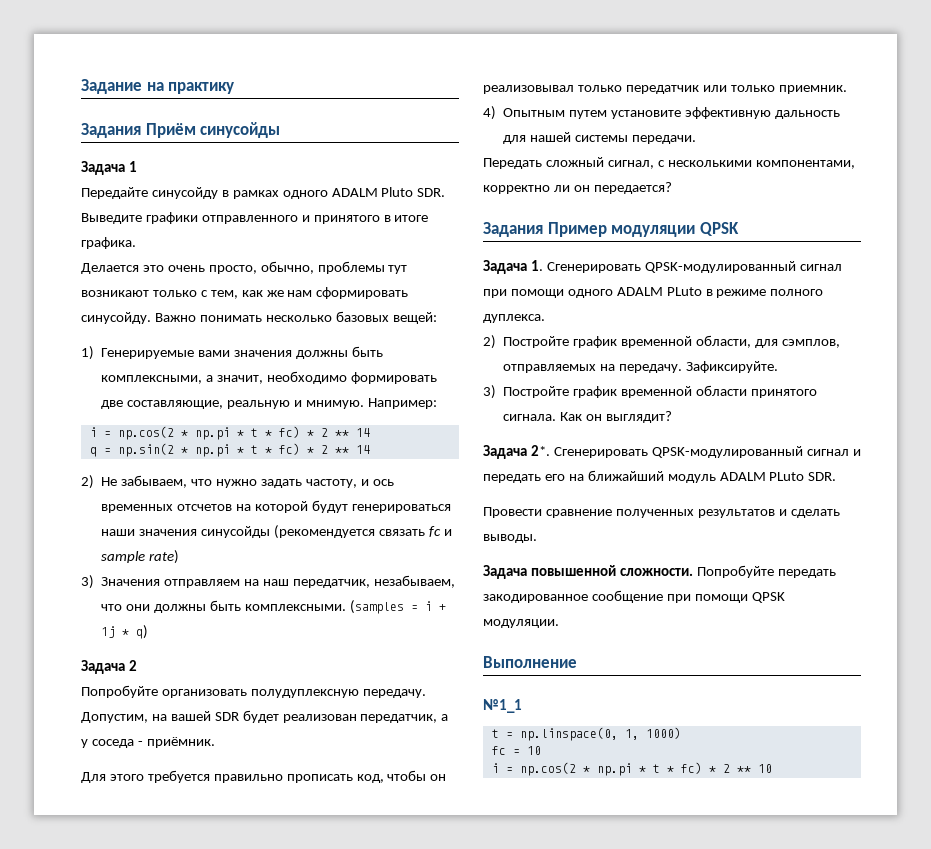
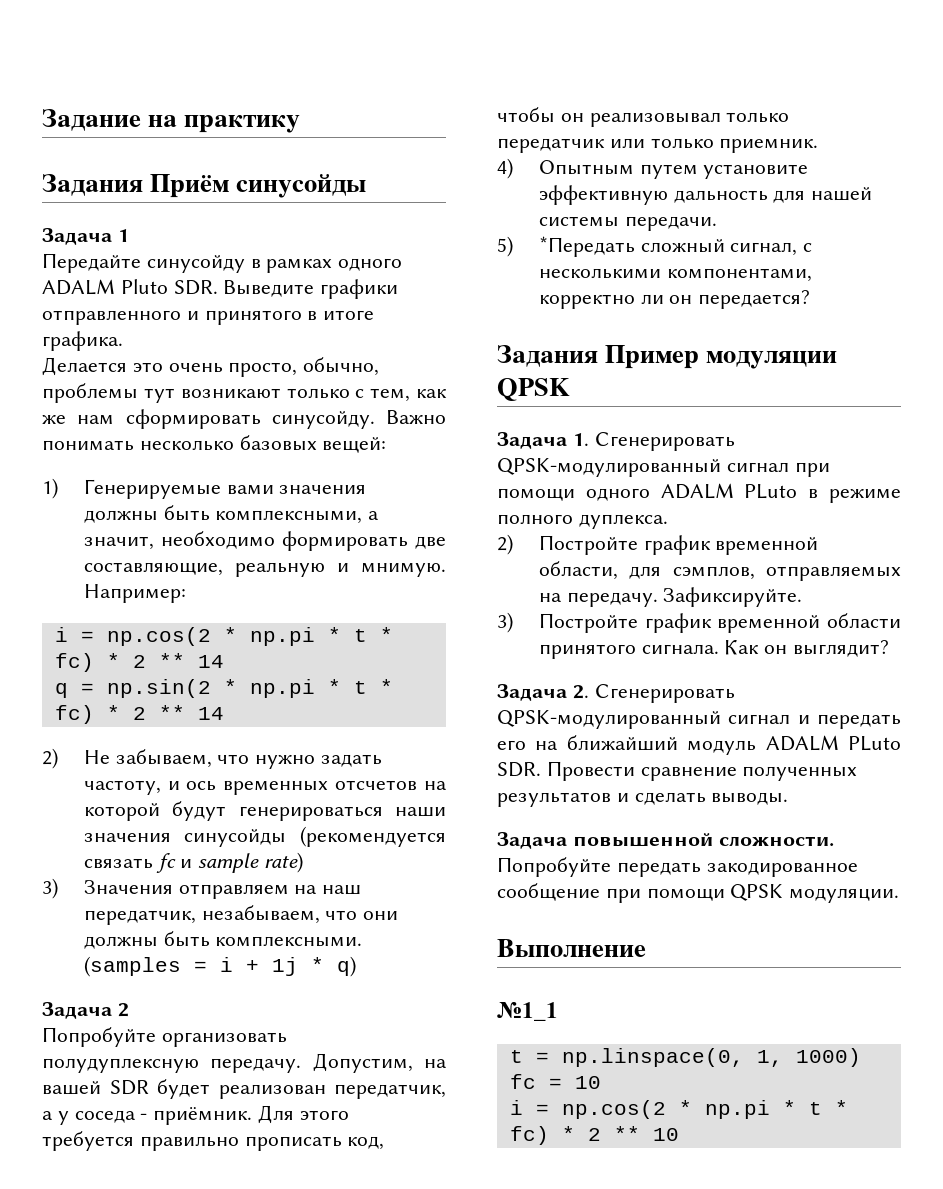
- Допустим, на вашей SDR будет реализован передатчик, а у соседа - приёмник.
- Для этого требуется правильно прописать код, чтобы он реализовывал только передатчик или только приемник.
+ Допустим, на вашей SDR будет реализован передатчик, а у соседа - приёмник. Для этого требуется правильно прописать код, чтобы он реализовывал только передатчик или только приемник.
- Передать сложный сигнал, с несколькими компонентами, корректно ли он передается?
+ 5) *Передать сложный сигнал, с несколькими компонентами, корректно ли он передается?
- Задача 2*. Сгенерировать QPSK-модулированный сигнал и передать его на ближайший модуль ADALM PLuto SDR.
- Провести сравнение полученных результатов и сделать выводы.
+ Задача 2. Сгенерировать QPSK-модулированный сигнал и передать его на ближайший модуль ADALM PLuto SDR. Провести сравнение полученных результатов и сделать выводы.

